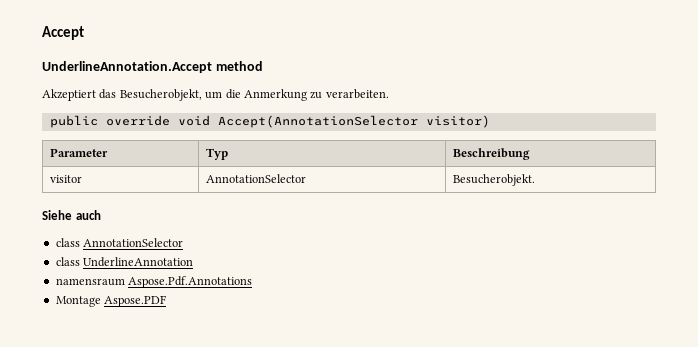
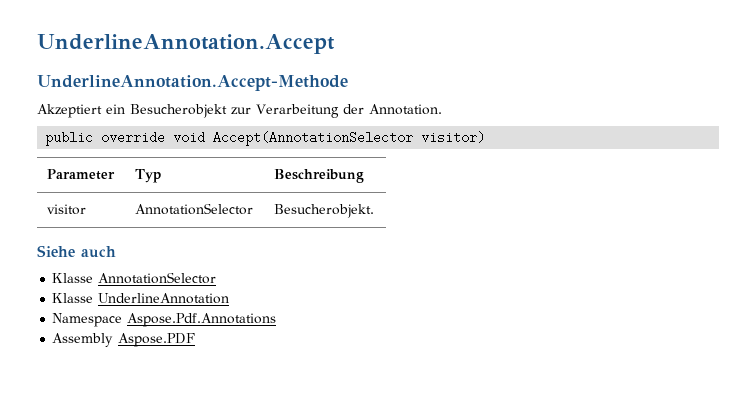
- Accept
- UnderlineAnnotation.Accept method
- Akzeptiert das Besucherobjekt, um die Anmerkung zu verarbeiten.
+ UnderlineAnnotation.Accept
+ UnderlineAnnotation.Accept-Methode
+ Akzeptiert ein Besucherobjekt zur Verarbeitung der Annotation.
- class AnnotationSelector
+ Klasse AnnotationSelector
- class UnderlineAnnotation
+ Klasse UnderlineAnnotation
- namensraum Aspose.Pdf.Annotations
+ Namespace Aspose.Pdf.Annotations
- Montage Aspose.PDF
+ Assembly Aspose.PDF

